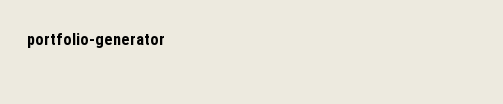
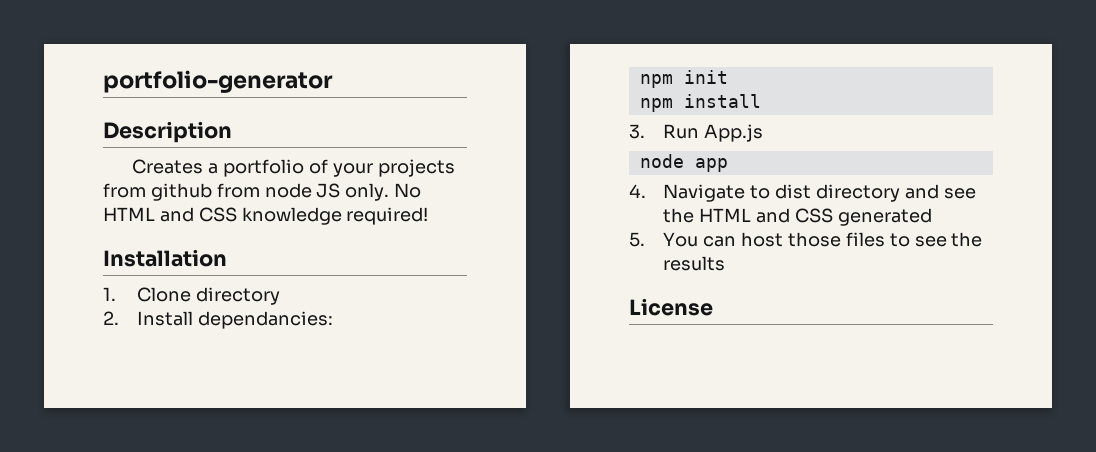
+ Description
+ Creates a portfolio of your projects from github from node JS only. No HTML and CSS knowledge required!
+ Installation
+ 1. Clone directory
+ 2. Install dependancies:
+ npm init
+ npm install
+ 3. Run App.js
+ node app
+ 4. Navigate to dist directory and see the HTML and CSS generated
+ 5. You can host those files to see the results
+ License

